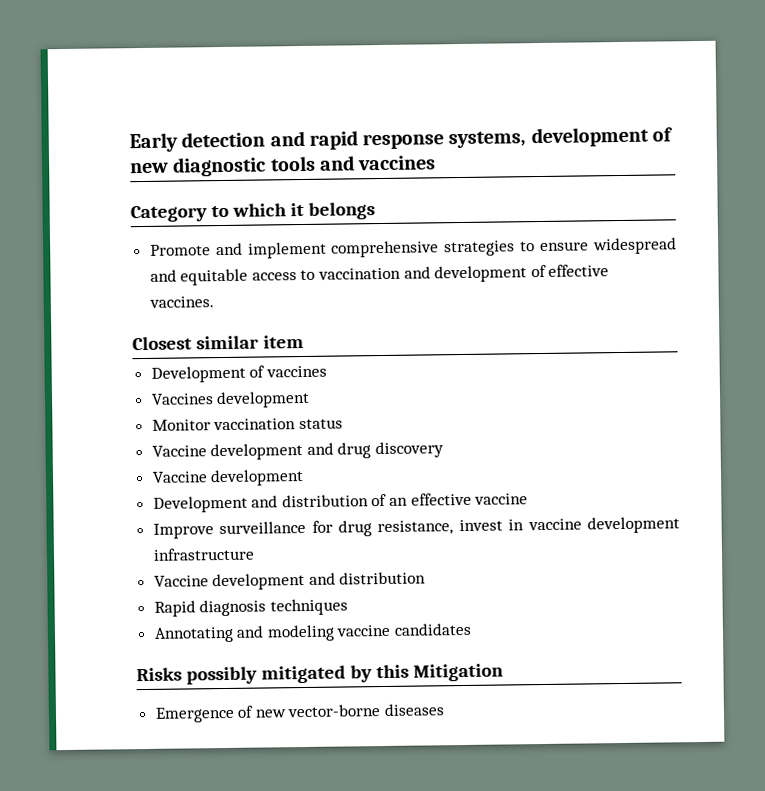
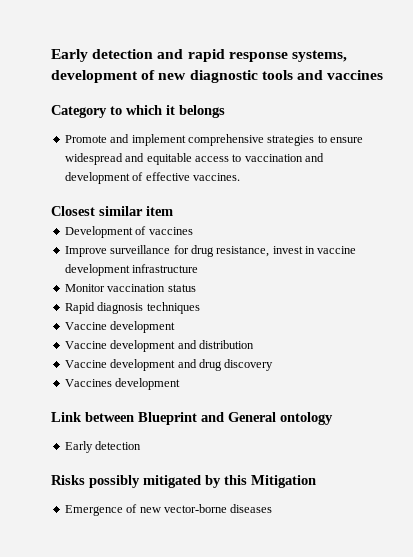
- Vaccines development
- Monitor vaccination status
- Vaccine development and drug discovery
- Vaccine development
- Development and distribution of an effective vaccine
+ Monitor vaccination status
+ Rapid diagnosis techniques
+ Vaccine development
  Vaccine development and distribution
- Rapid diagnosis techniques
- Annotating and modeling vaccine candidates
+ Vaccine development and drug discovery
+ Vaccines development
+ Link between Blueprint and General ontology
+ Early detection

